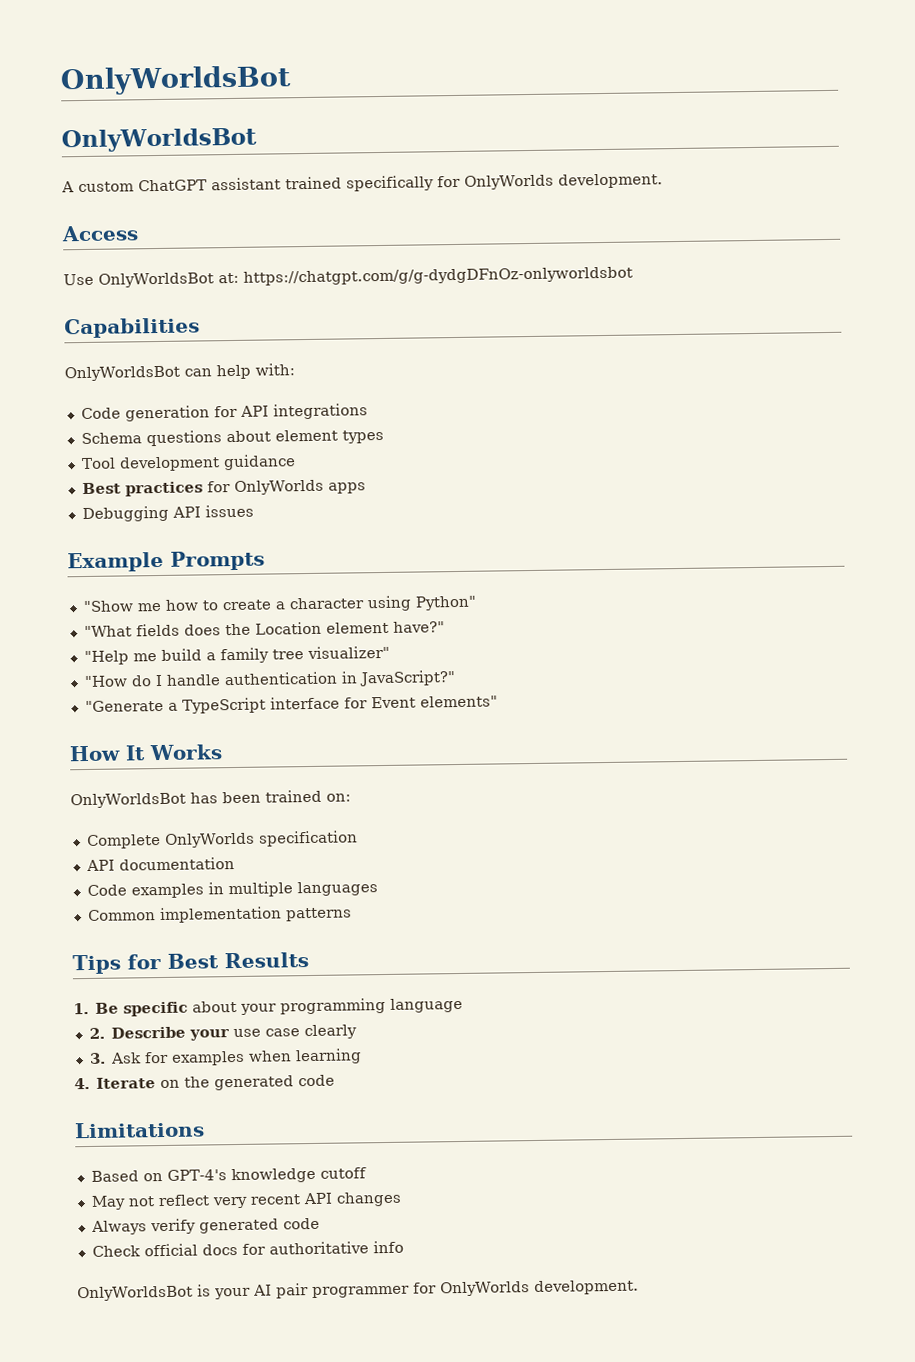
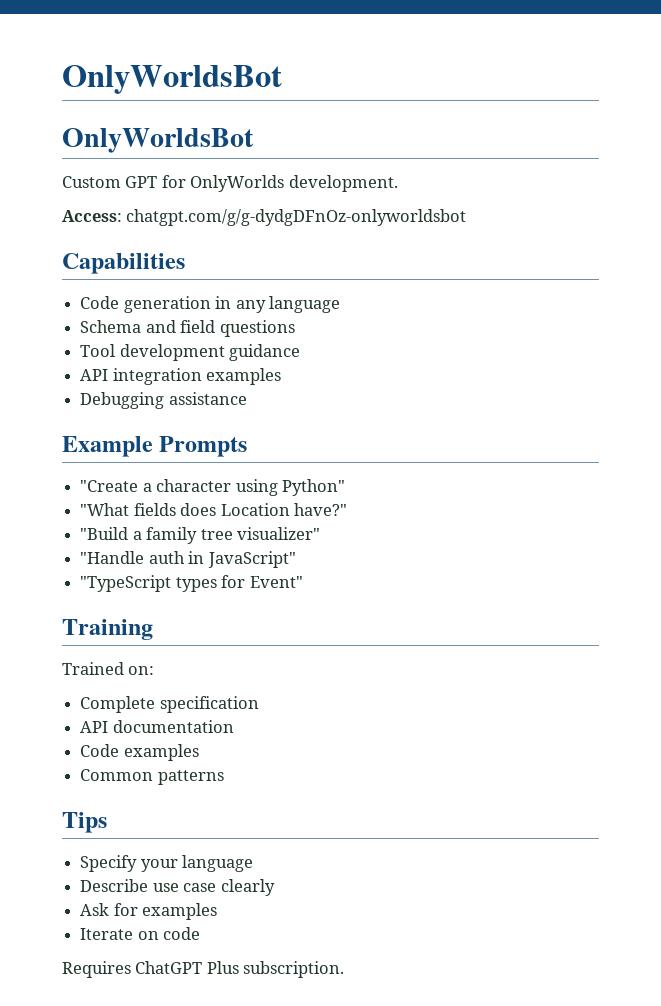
- A custom ChatGPT assistant trained specifically for OnlyWorlds development.
- Access
- Use OnlyWorldsBot at: https://chatgpt.com/g/g-dydgDFnOz-onlyworldsbot
+ Custom GPT for OnlyWorlds development.
+ Access: chatgpt.com/g/g-dydgDFnOz-onlyworldsbot
  Capabilities
- OnlyWorldsBot can help with:
- Code generation for API integrations
+ Code generation in any language
- Schema questions about element types
+ Schema and field questions
- Best practices for OnlyWorlds apps
+ API integration examples
- Debugging API issues
+ Debugging assistance
- "Show me how to create a character using Python"
+ "Create a character using Python"
- "What fields does the Location element have?"
- "Help me build a family tree visualizer"
- "How do I handle authentication in JavaScript?"
- "Generate a TypeScript interface for Event elements"
- How It Works
- OnlyWorldsBot has been trained on:
+ "What fields does Location have?"
+ "Build a family tree visualizer"
+ "Handle auth in JavaScript"
+ "TypeScript types for Event"
+ Training
+ Trained on:
- Complete OnlyWorlds specification
+ Complete specification
- Code examples in multiple languages
+ Code examples
- Common implementation patterns
+ Common patterns
- Tips for Best Results
- 1. Be specific about your programming language
- 2. Describe your use case clearly
+ Tips
+ Specify your language
+ Describe use case clearly
- 3. Ask for examples when learning
- 4. Iterate on the generated code
- Limitations
- Based on GPT-4's knowledge cutoff
- May not reflect very recent API changes
- Always verify generated code
- Check official docs for authoritative info
- OnlyWorldsBot is your AI pair programmer for OnlyWorlds development.
+ Ask for examples
+ Iterate on code
+ Requires ChatGPT Plus subscription.

